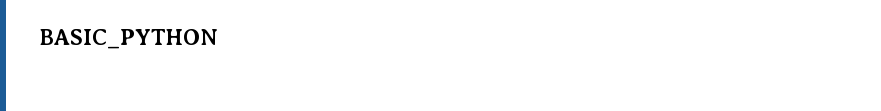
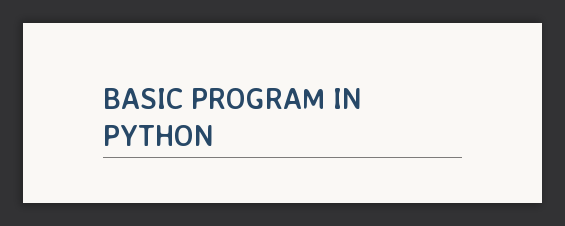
- BASIC_PYTHON
+ BASIC PROGRAM IN PYTHON

